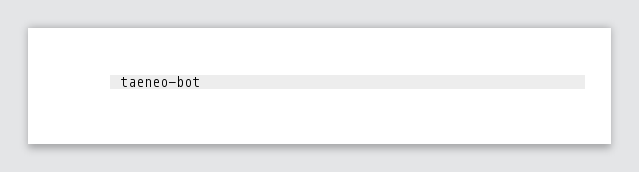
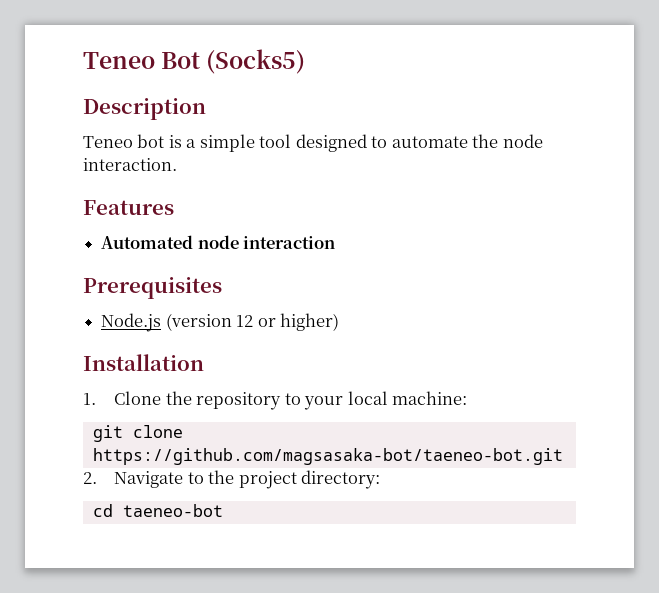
- taeneo-bot
+ Teneo Bot (Socks5)
+ Description
+ Teneo bot is a simple tool designed to automate the node interaction.
+ Features
+ Automated node interaction
+ Prerequisites
+ Node.js (version 12 or higher)
+ Installation
+ 1. Clone the repository to your local machine:
+ git clone https://github.com/magsasaka-bot/taeneo-bot.git
+ 2. Navigate to the project directory:
+ cd taeneo-bot

